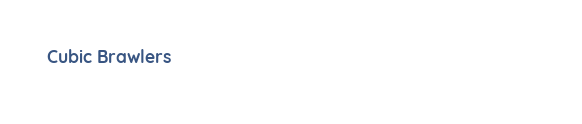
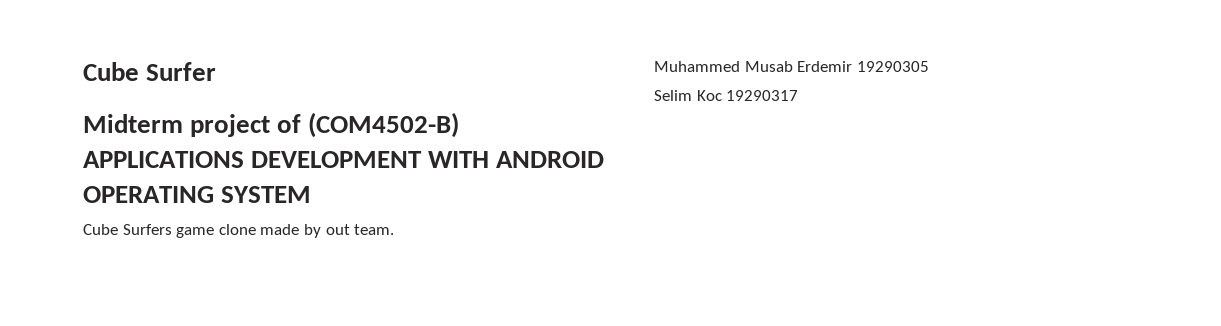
- Cubic Brawlers
+ Cube Surfer
+ Midterm project of (COM4502-B) APPLICATIONS DEVELOPMENT WITH ANDROID OPERATING SYSTEM
+ Cube Surfers game clone made by out team.
+ Muhammed Musab Erdemir 19290305
+ Selim Koc 19290317

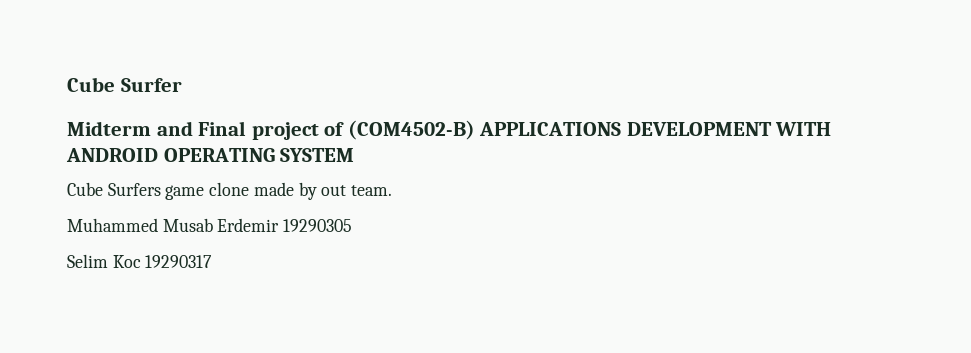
- Midterm project of (COM4502-B) APPLICATIONS DEVELOPMENT WITH ANDROID OPERATING SYSTEM
+ Midterm and Final project of (COM4502-B) APPLICATIONS DEVELOPMENT WITH ANDROID OPERATING SYSTEM

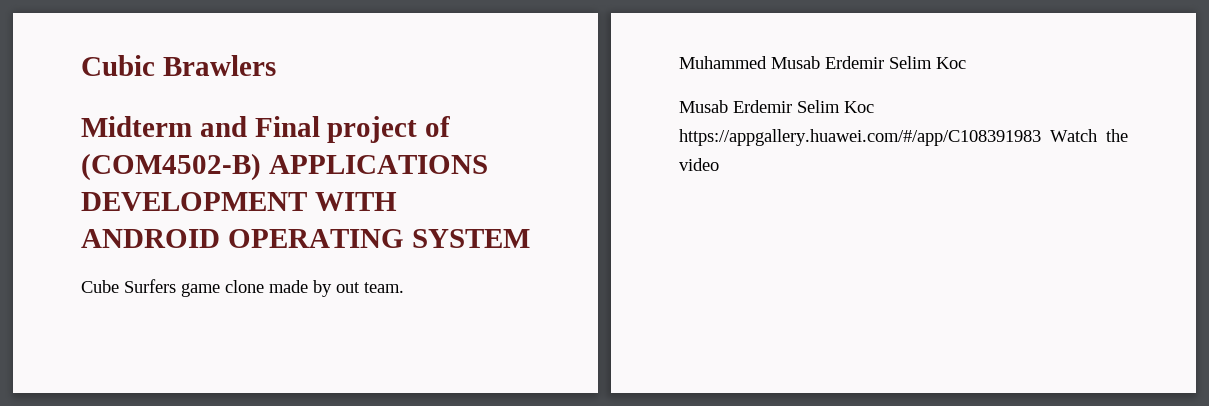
- Cube Surfer
+ Cubic Brawlers
- Muhammed Musab Erdemir 19290305
- Selim Koc 19290317
+ Muhammed Musab Erdemir Selim Koc
+ Musab Erdemir Selim Koc https://appgallery.huawei.com/#/app/C108391983 Watch the video

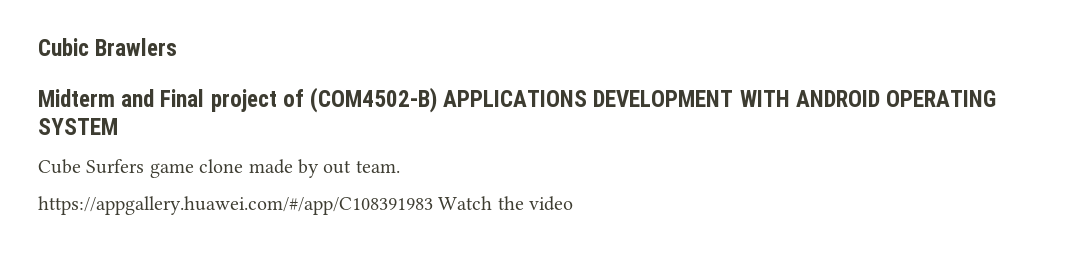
- Muhammed Musab Erdemir Selim Koc
- Musab Erdemir Selim Koc https://appgallery.huawei.com/#/app/C108391983 Watch the video
+ https://appgallery.huawei.com/#/app/C108391983 Watch the video

